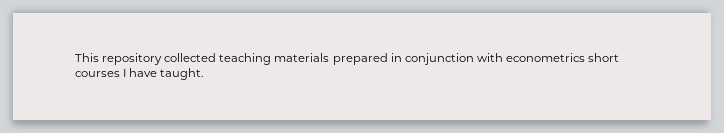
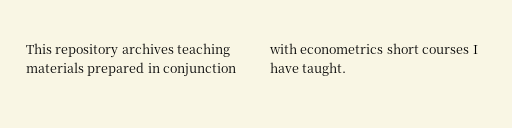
- This repository collected teaching materials prepared in conjunction with econometrics short courses I have taught.
+ This repository archives teaching materials prepared in conjunction with econometrics short courses I have taught.

